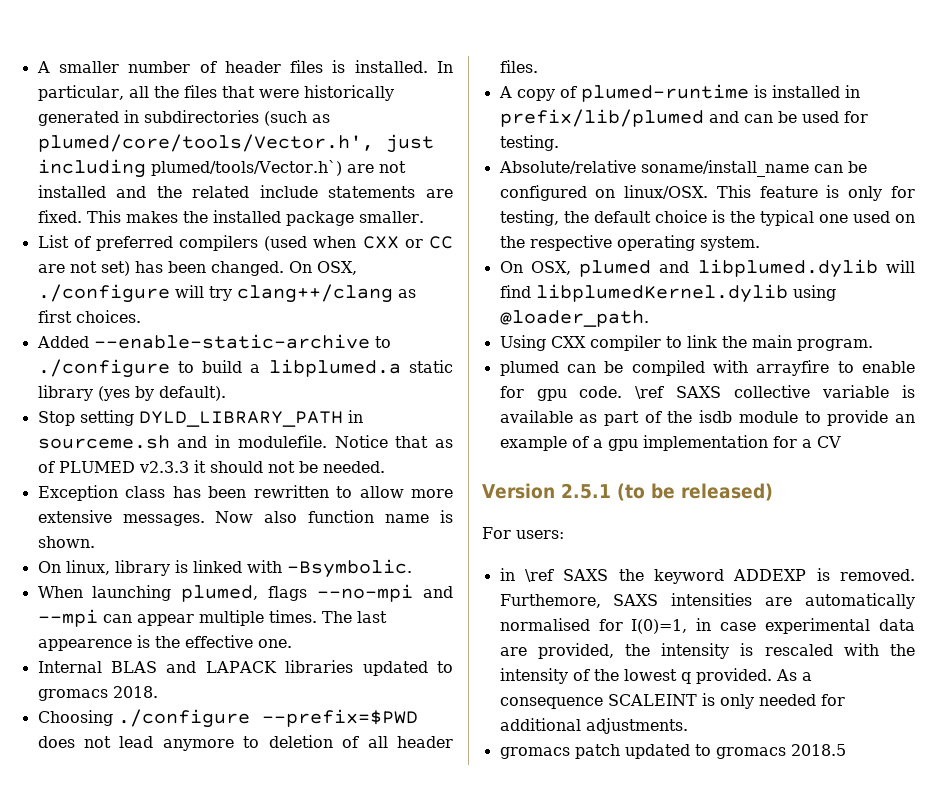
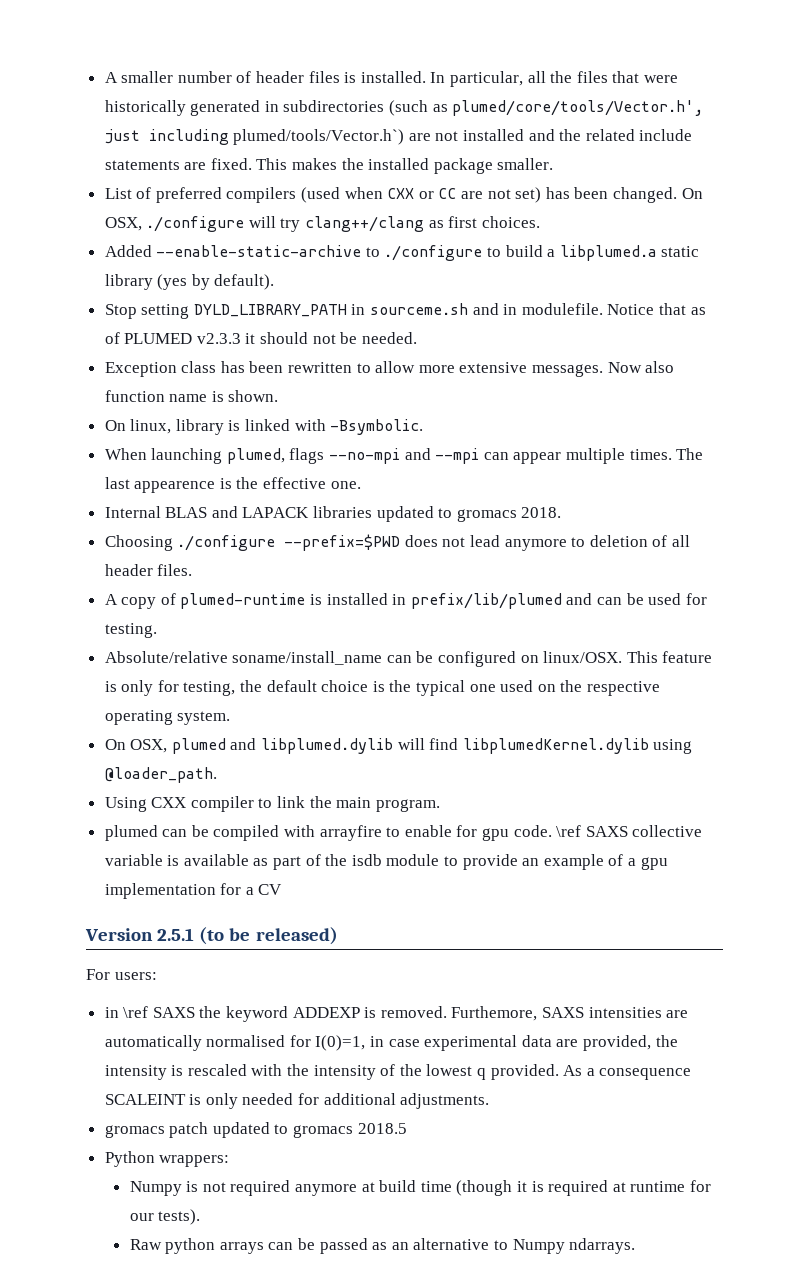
+ Python wrappers:
+ Numpy is not required anymore at build time (though it is required at runtime for our tests).
+ Raw python arrays can be passed as an alternative to Numpy ndarrays.

